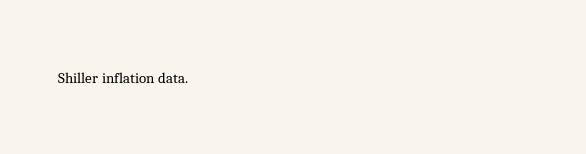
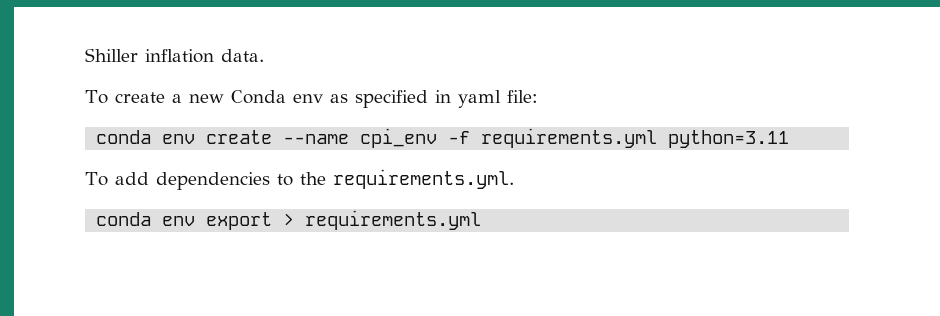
+ To create a new Conda env as specified in yaml file:
+ conda env create --name cpi_env -f requirements.yml python=3.11
+ To add dependencies to the requirements.yml.
+ conda env export > requirements.yml

